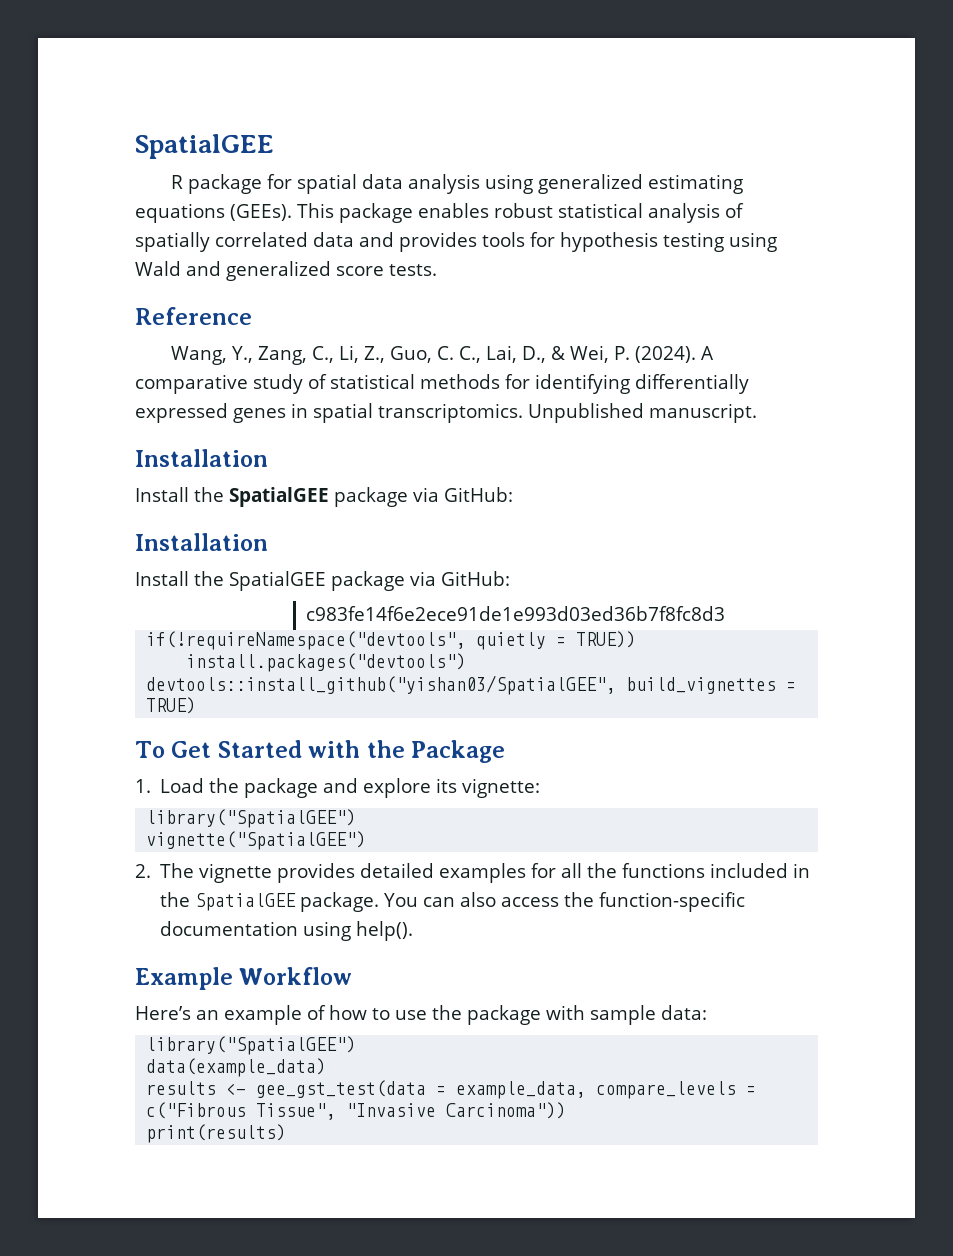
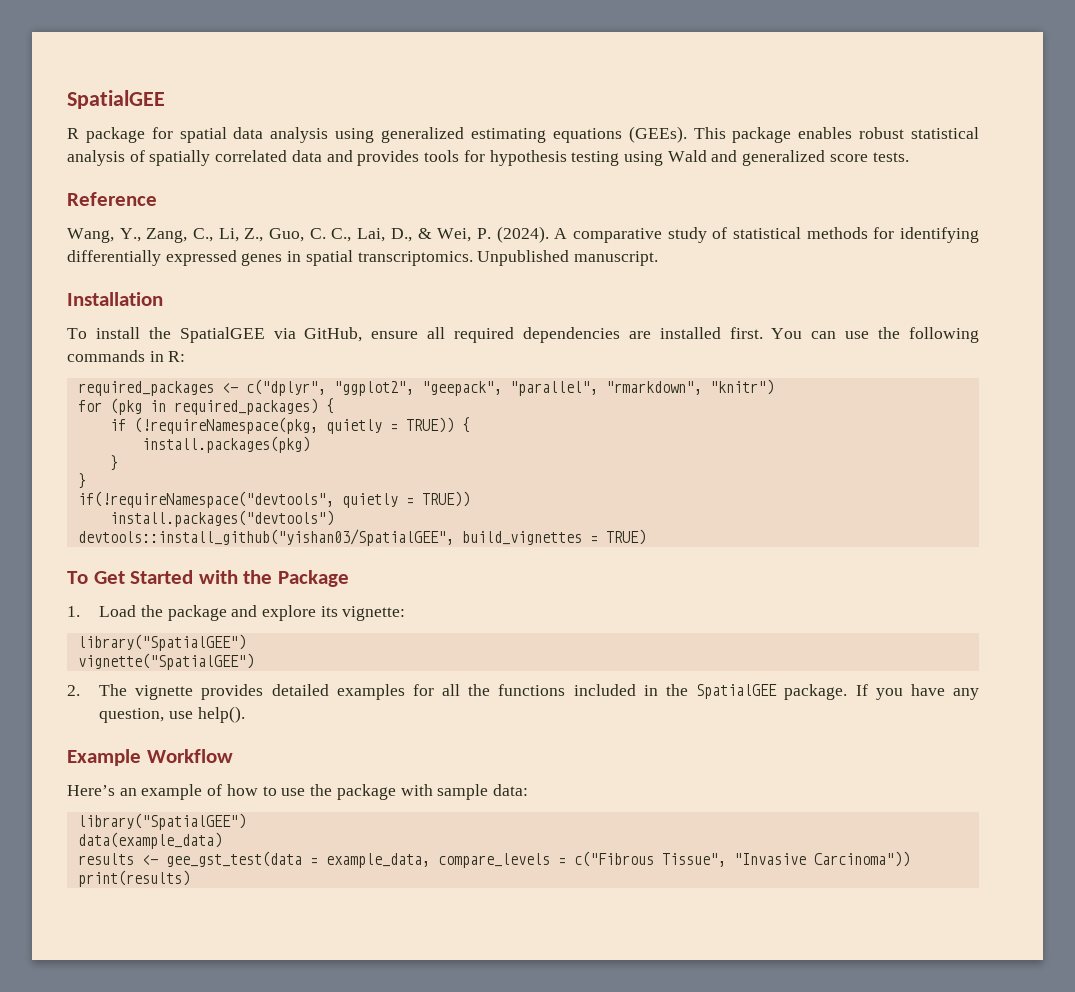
  Unpublished manuscript.
  Installation
- Install the SpatialGEE package via GitHub:
- Installation
- Install the SpatialGEE package via GitHub:
- c983fe14f6e2ece91de1e993d03ed36b7f8fc8d3
+ To install the SpatialGEE via GitHub, ensure all required dependencies are installed first. You can use the following commands in R:
+ required_packages <- c("dplyr", "ggplot2", "geepack", "parallel", "rmarkdown", "knitr")
+ for (pkg in required_packages) {
+ if (!requireNamespace(pkg, quietly = TRUE)) {
+ install.packages(pkg)
+ }
+ }
- You can also access the function-specific documentation using help().
+ If you have any question, use help().

